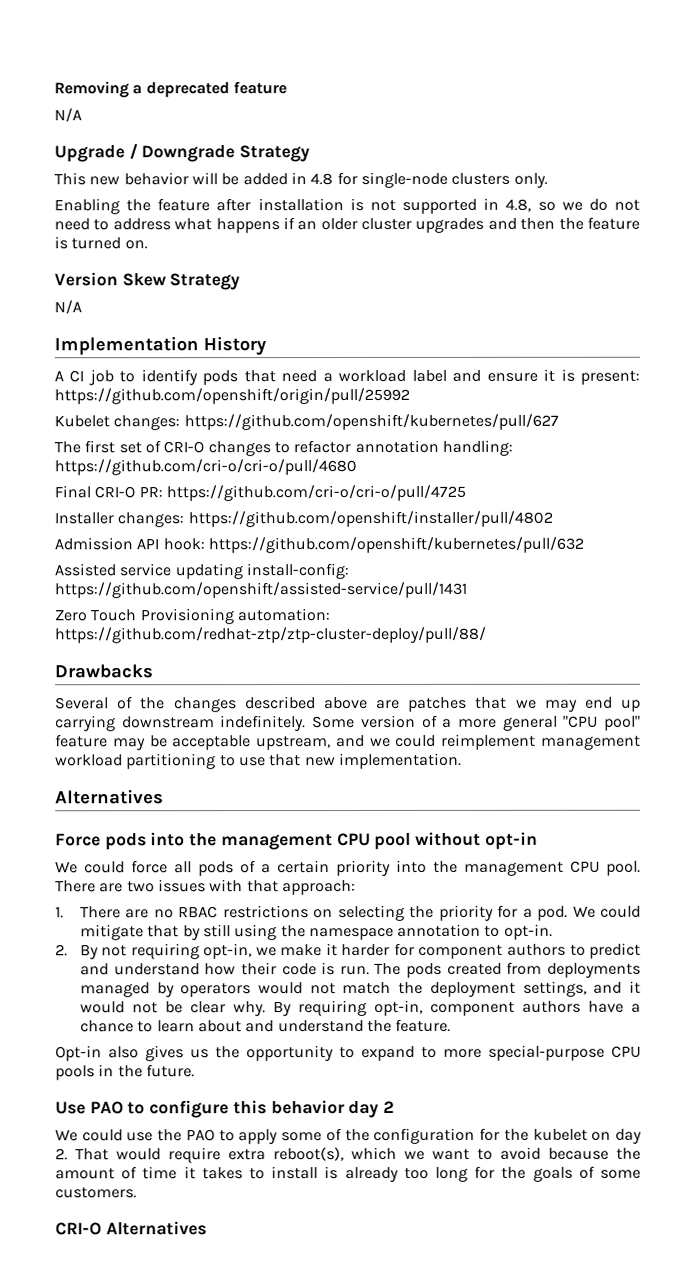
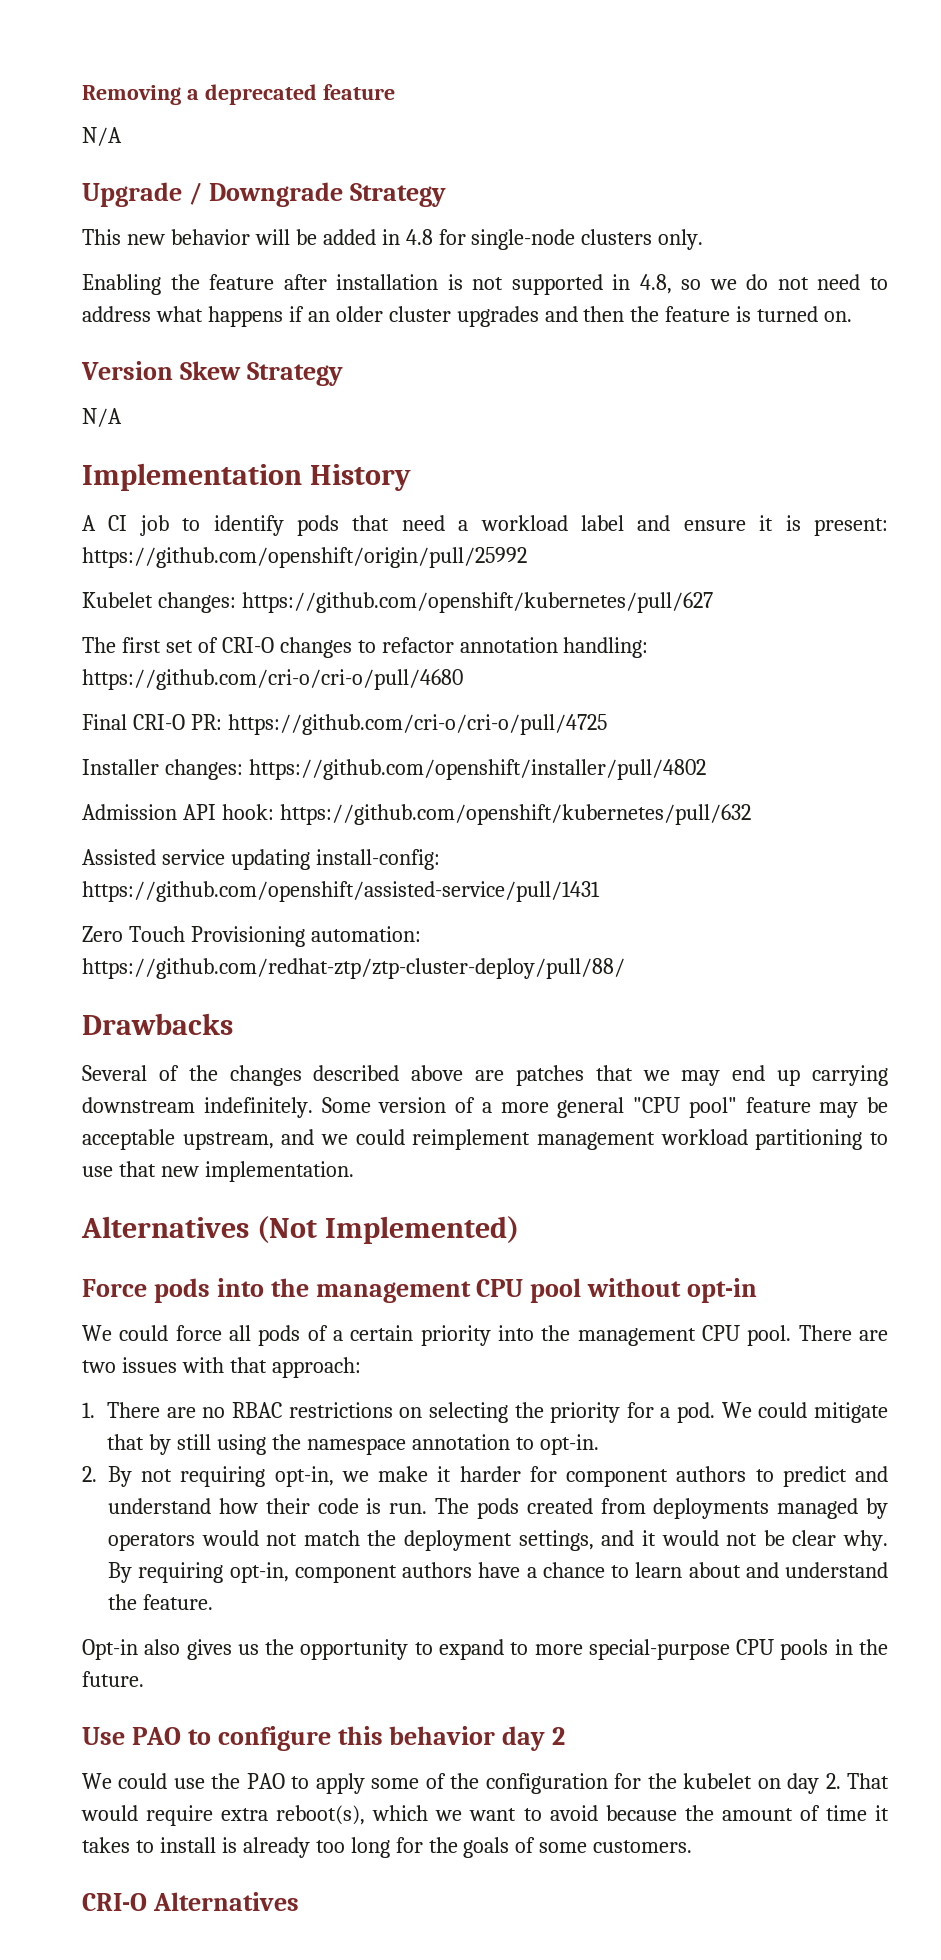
  Some version of a more general "CPU pool" feature may be acceptable upstream, and we could reimplement management workload partitioning to use that new implementation.
- Alternatives
+ Alternatives (Not Implemented)

